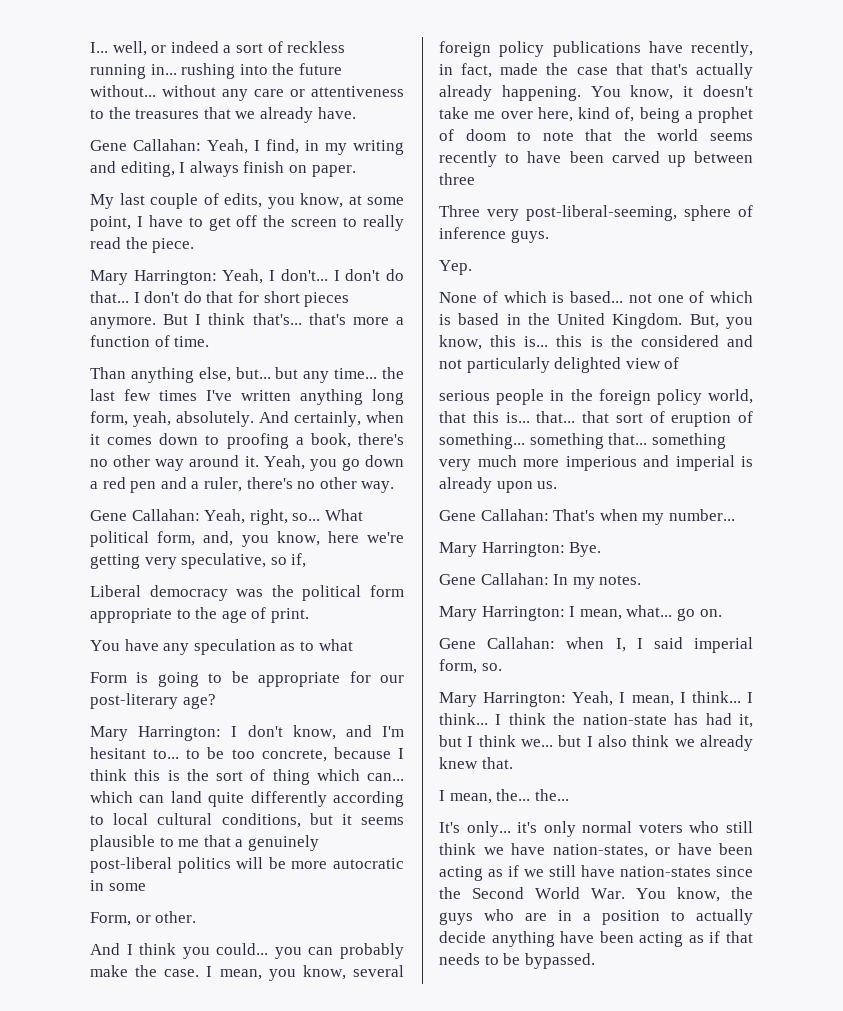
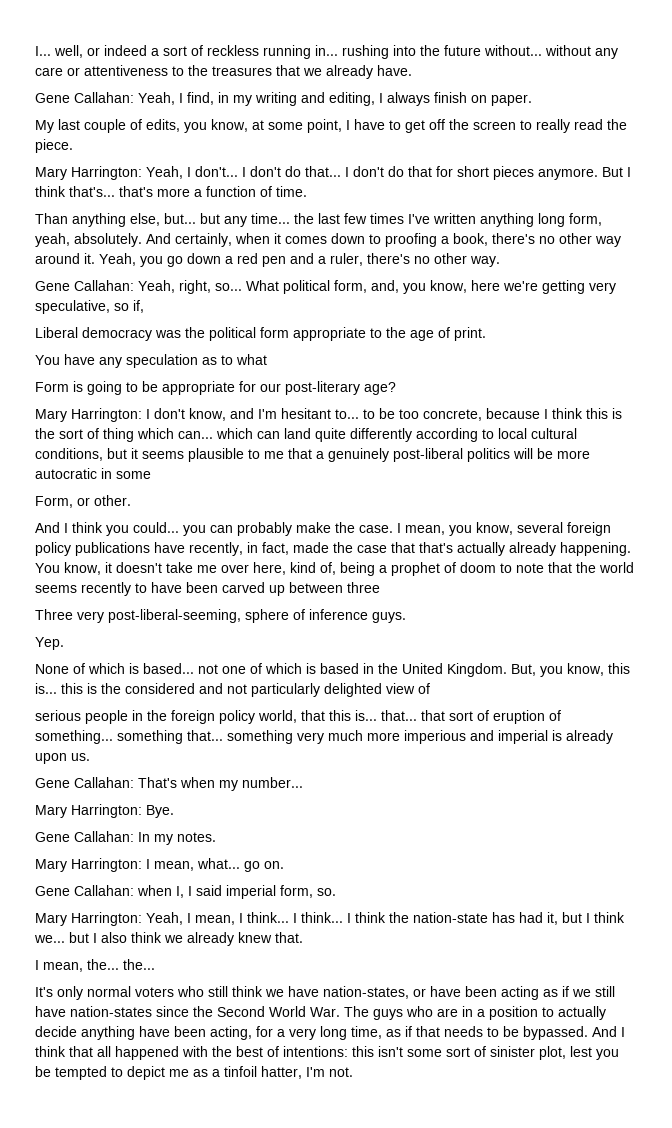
- It's only... it's only normal voters who still think we have nation-states, or have been acting as if we still have nation-states since the Second World War. You know, the guys who are in a position to actually decide anything have been acting as if that needs to be bypassed.
+ It's only normal voters who still think we have nation-states, or have been acting as if we still have nation-states since the Second World War. The guys who are in a position to actually decide anything have been acting, for a very long time, as if that needs to be bypassed.
+ And I think that all happened with the best of intentions: this isn't some sort of sinister plot, lest you be tempted to depict me as a tinfoil hatter, I'm not.

